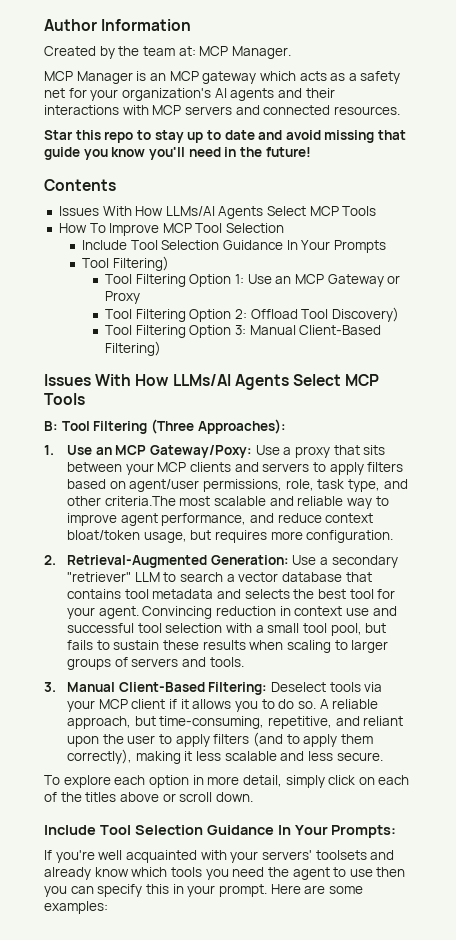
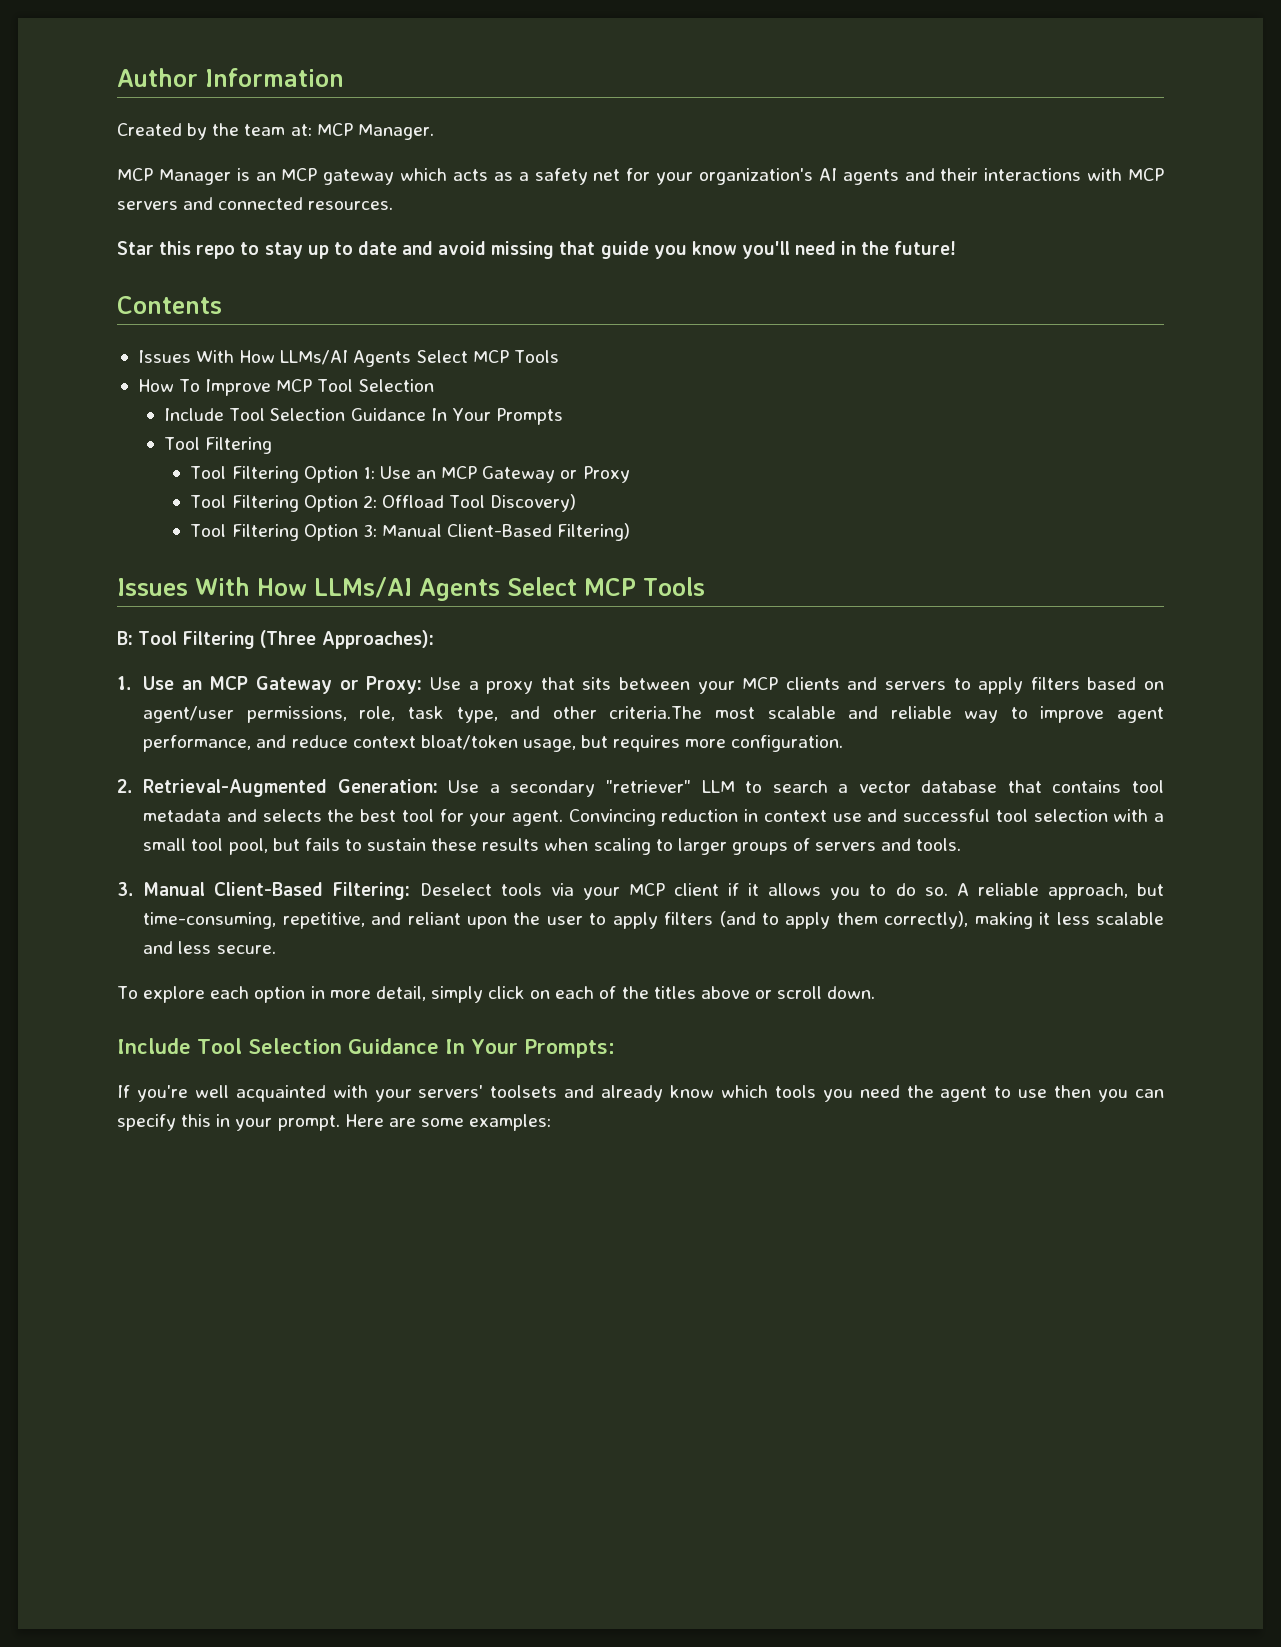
  Include Tool Selection Guidance In Your Prompts
- Tool Filtering)
+ Tool Filtering
- 1. Use an MCP Gateway/Poxy: Use a proxy that sits between your MCP clients and servers to apply filters based on agent/user permissions, role, task type, and other criteria.The most scalable and reliable way to improve agent performance, and reduce context bloat/token usage, but requires more configuration.
+ 1. Use an MCP Gateway or Proxy: Use a proxy that sits between your MCP clients and servers to apply filters based on agent/user permissions, role, task type, and other criteria.The most scalable and reliable way to improve agent performance, and reduce context bloat/token usage, but requires more configuration.

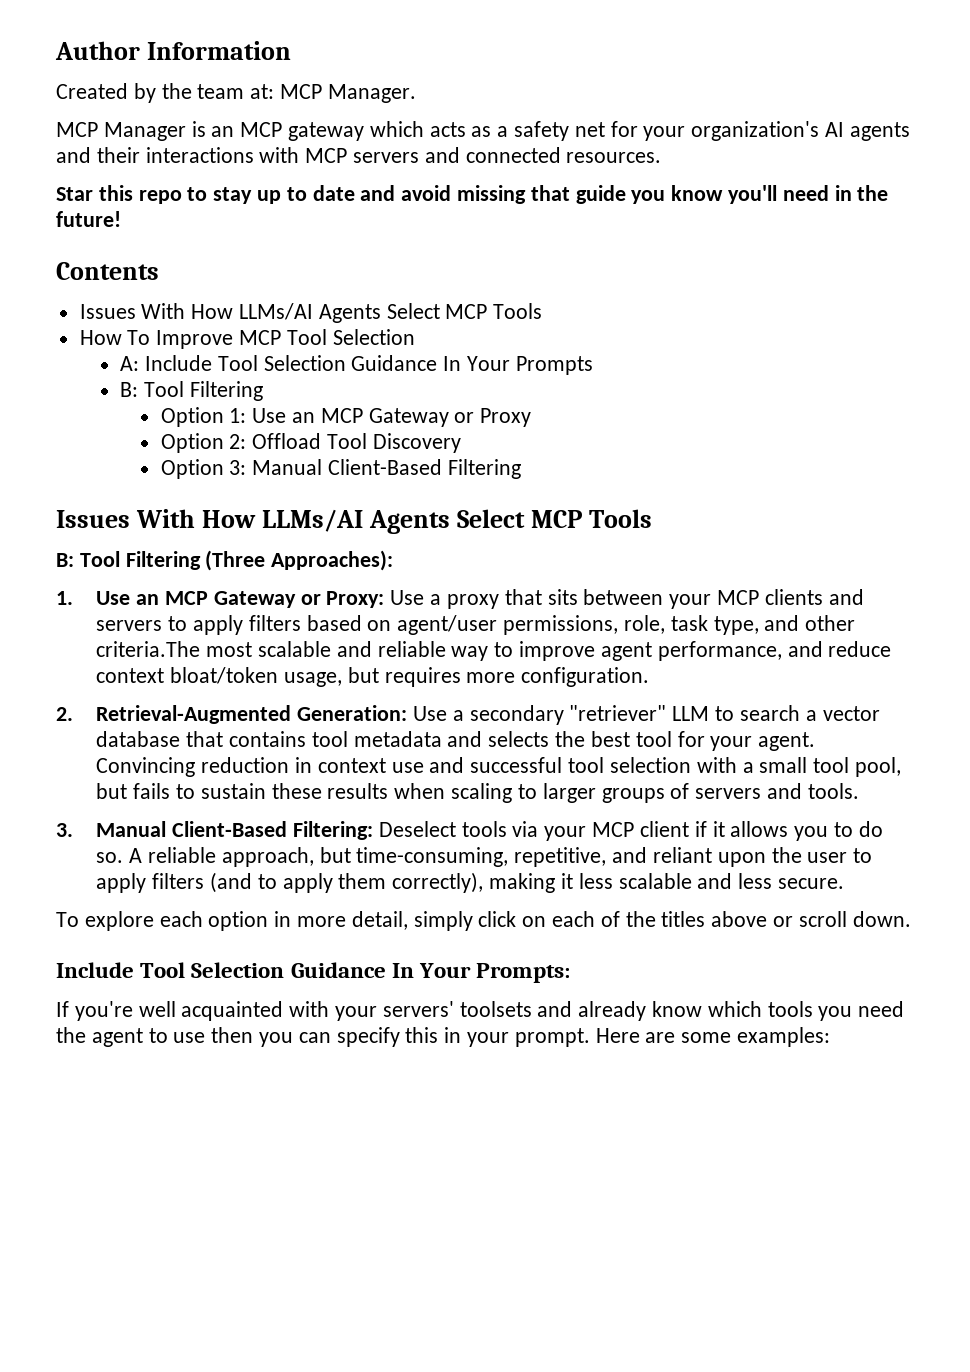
- Include Tool Selection Guidance In Your Prompts
- Tool Filtering
+ A: Include Tool Selection Guidance In Your Prompts
+ B: Tool Filtering
- Tool Filtering Option 1: Use an MCP Gateway or Proxy
+ Option 1: Use an MCP Gateway or Proxy
- Tool Filtering Option 2: Offload Tool Discovery)
- Tool Filtering Option 3: Manual Client-Based Filtering)
+ Option 2: Offload Tool Discovery
+ Option 3: Manual Client-Based Filtering

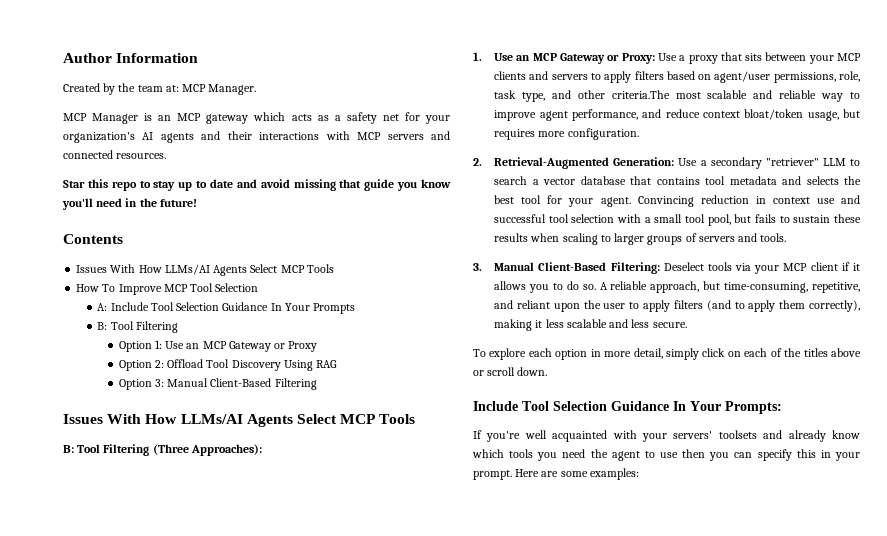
- Option 2: Offload Tool Discovery
+ Option 2: Offload Tool Discovery Using RAG

